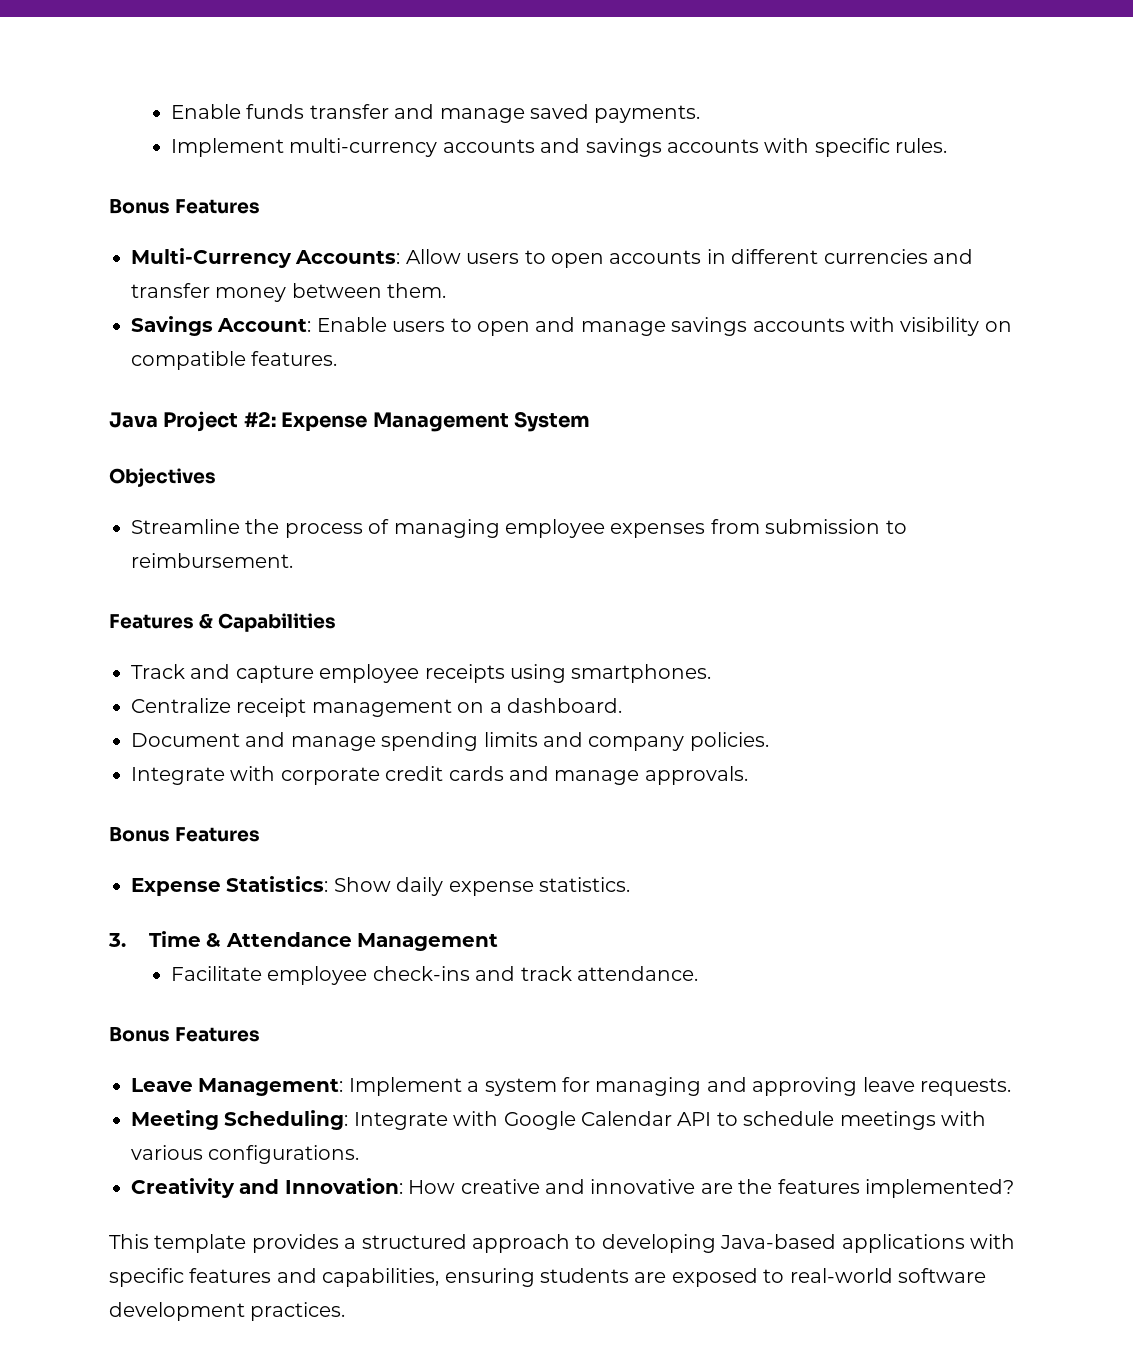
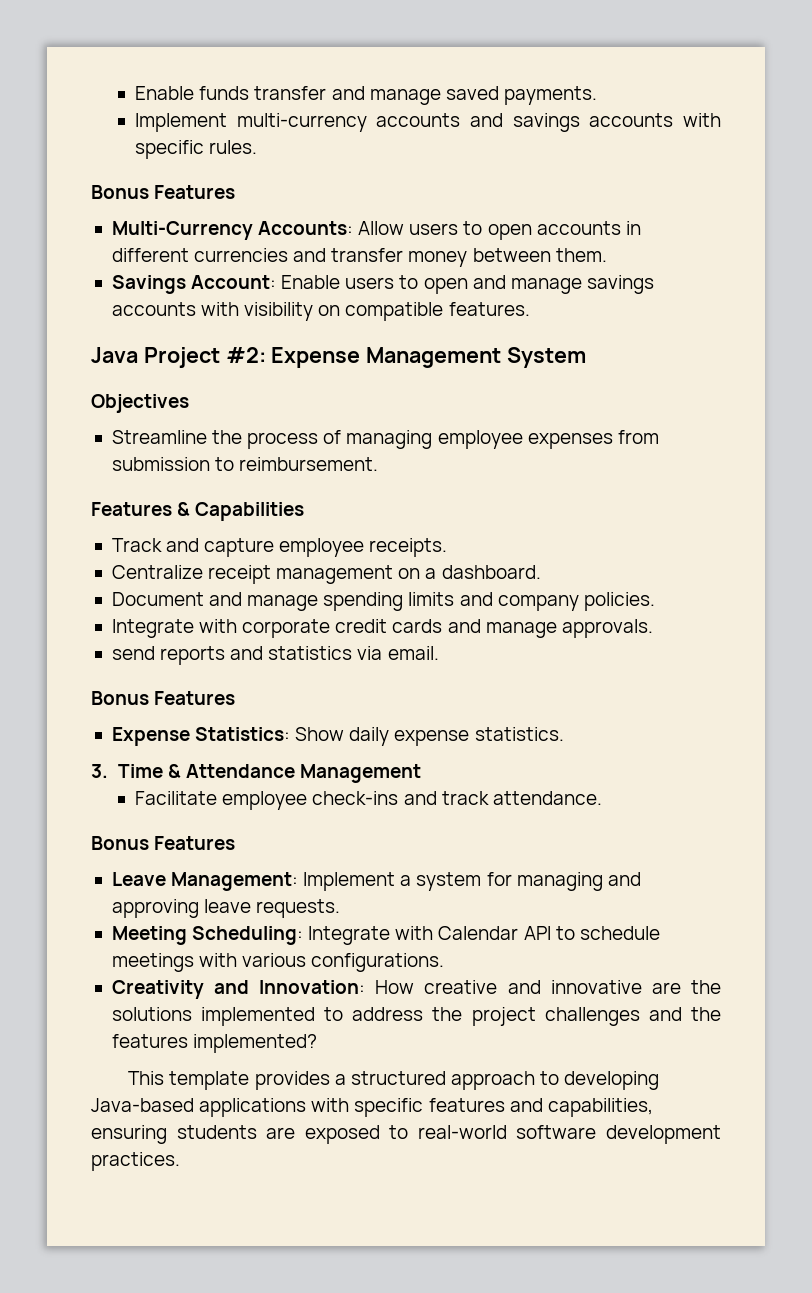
- Track and capture employee receipts using smartphones.
+ Track and capture employee receipts.
+ send reports and statistics via email.
- Meeting Scheduling: Integrate with Google Calendar API to schedule meetings with various configurations.
+ Meeting Scheduling: Integrate with Calendar API to schedule meetings with various configurations.
- Creativity and Innovation: How creative and innovative are the features implemented?
+ Creativity and Innovation: How creative and innovative are the solutions implemented to address the project challenges and the features implemented?

